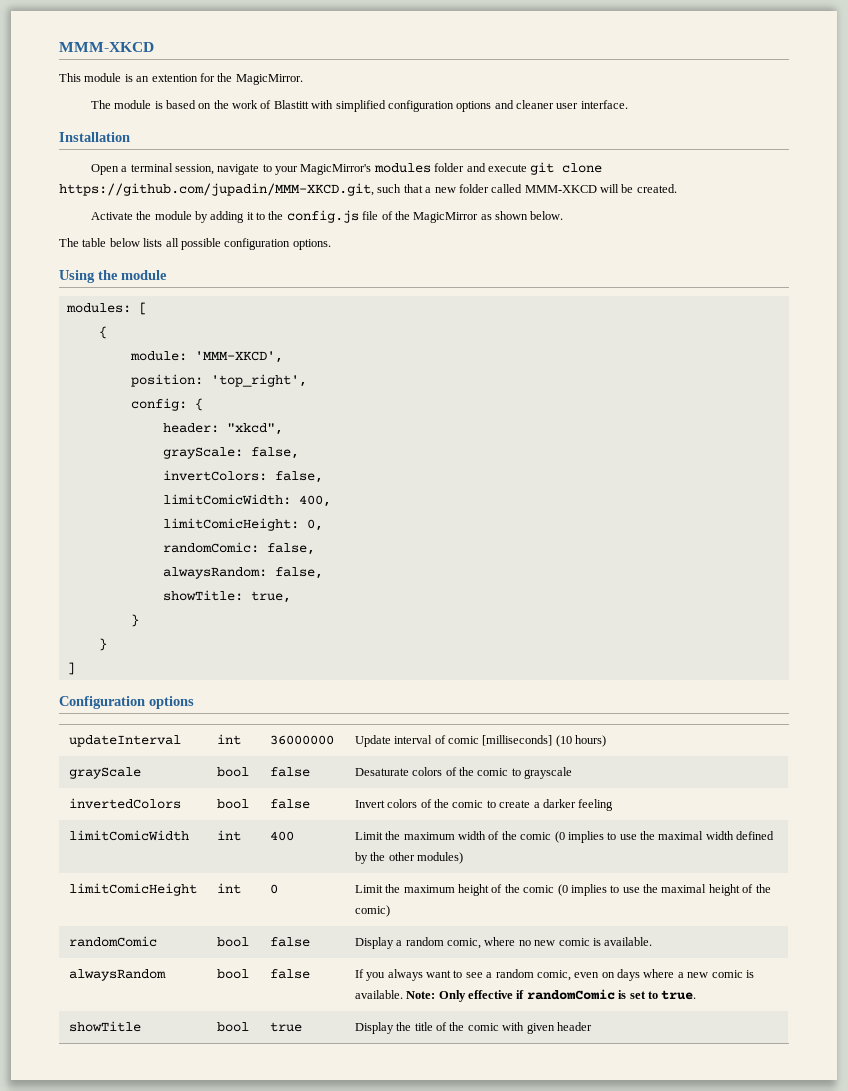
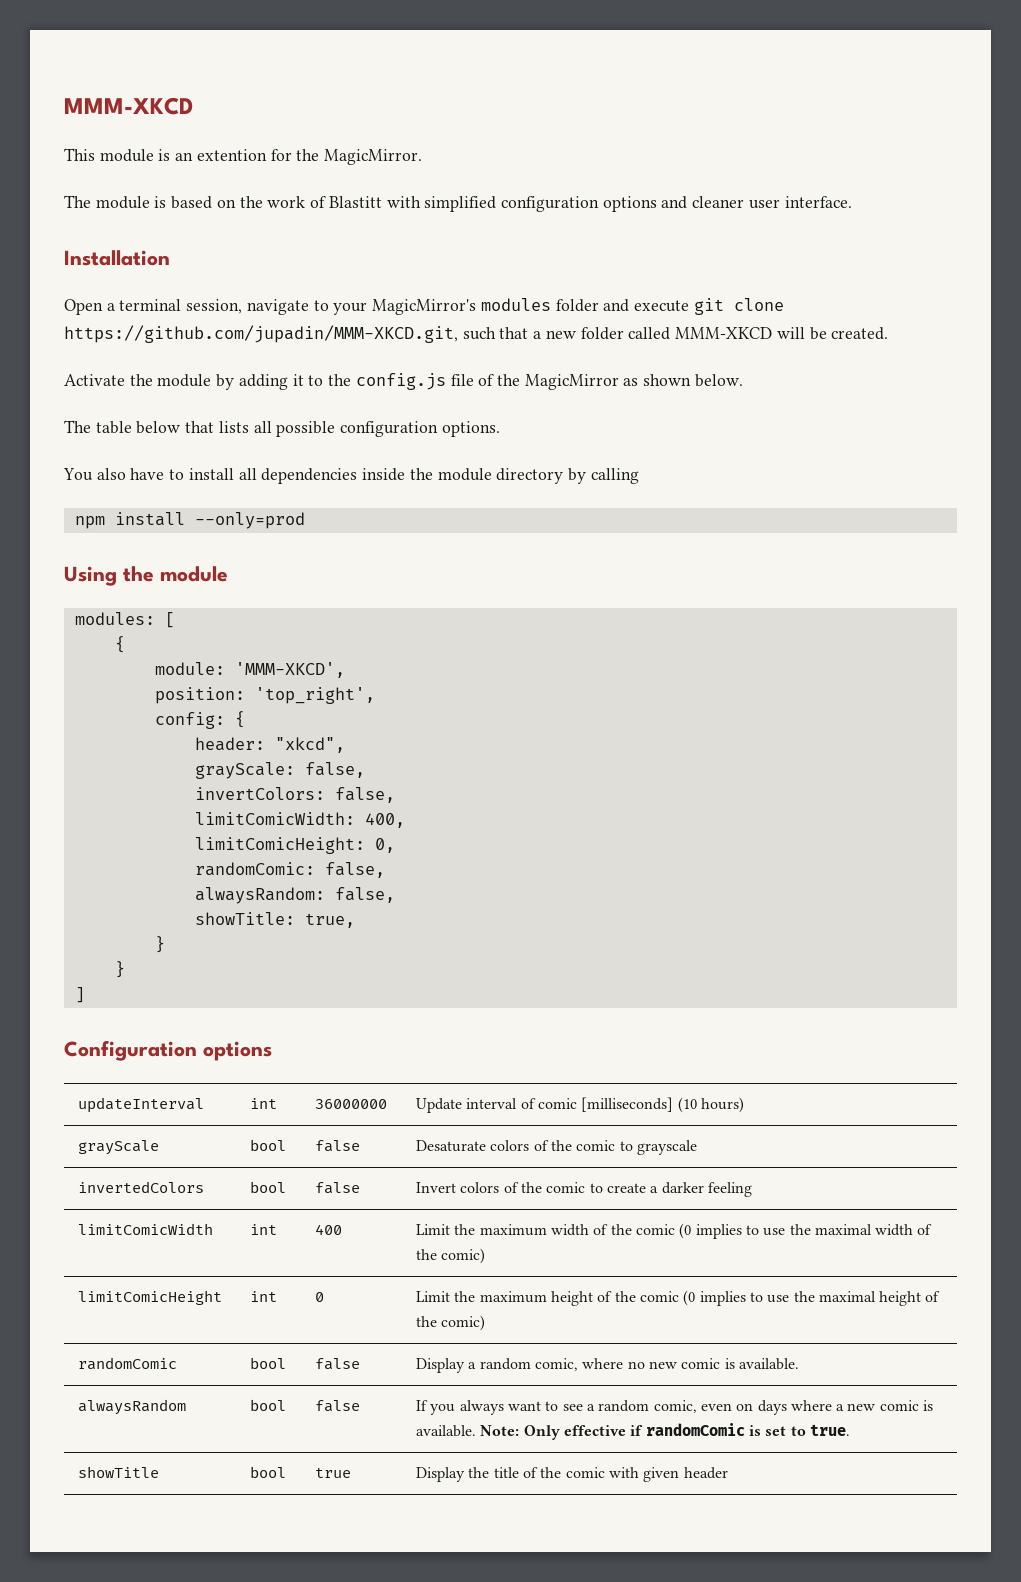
- The table below lists all possible configuration options.
+ The table below that lists all possible configuration options.
+ You also have to install all dependencies inside the module directory by calling
+ npm install --only=prod
- limitComicWidth | int | 400 | Limit the maximum width of the comic (0 implies to use the maximal width defined by the other modules)
+ limitComicWidth | int | 400 | Limit the maximum width of the comic (0 implies to use the maximal width of the comic)

